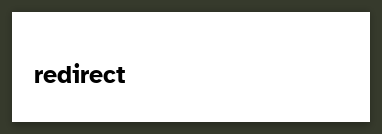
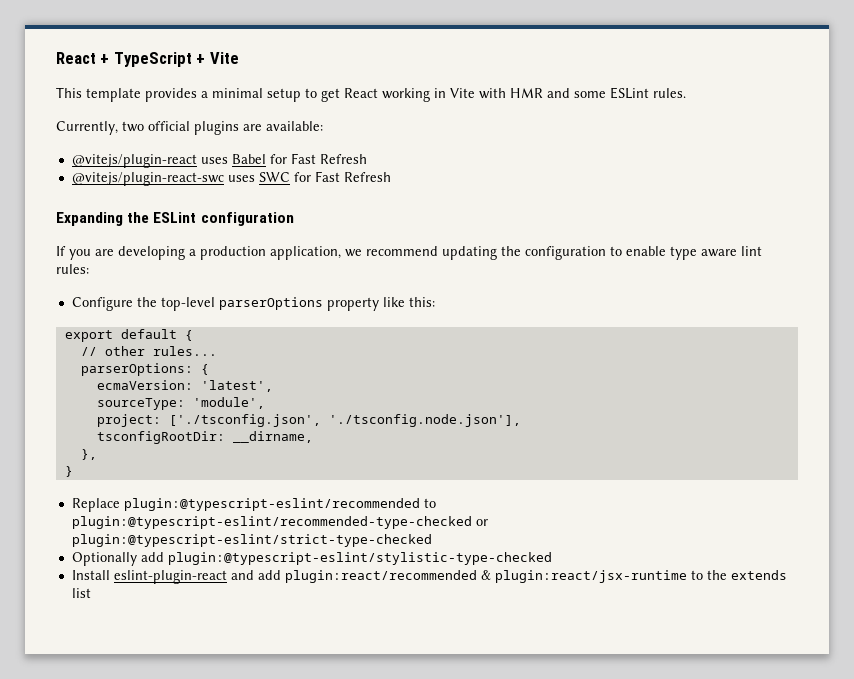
- redirect
+ React + TypeScript + Vite
+ This template provides a minimal setup to get React working in Vite with HMR and some ESLint rules.
+ Currently, two official plugins are available:
+ @vitejs/plugin-react uses Babel for Fast Refresh
+ @vitejs/plugin-react-swc uses SWC for Fast Refresh
+ Expanding the ESLint configuration
+ If you are developing a production application, we recommend updating the configuration to enable type aware lint rules:
+ Configure the top-level parserOptions property like this:
+ export default {
+ // other rules...
+ parserOptions: {
+ ecmaVersion: 'latest',
+ sourceType: 'module',
+ project: ['./tsconfig.json', './tsconfig.node.json'],
+ tsconfigRootDir: __dirname,
+ },
+ }
+ Replace plugin:@typescript-eslint/recommended to plugin:@typescript-eslint/recommended-type-checked or plugin:@typescript-eslint/strict-type-checked
+ Optionally add plugin:@typescript-eslint/stylistic-type-checked
+ Install eslint-plugin-react and add plugin:react/recommended & plugin:react/jsx-runtime to the extends list

